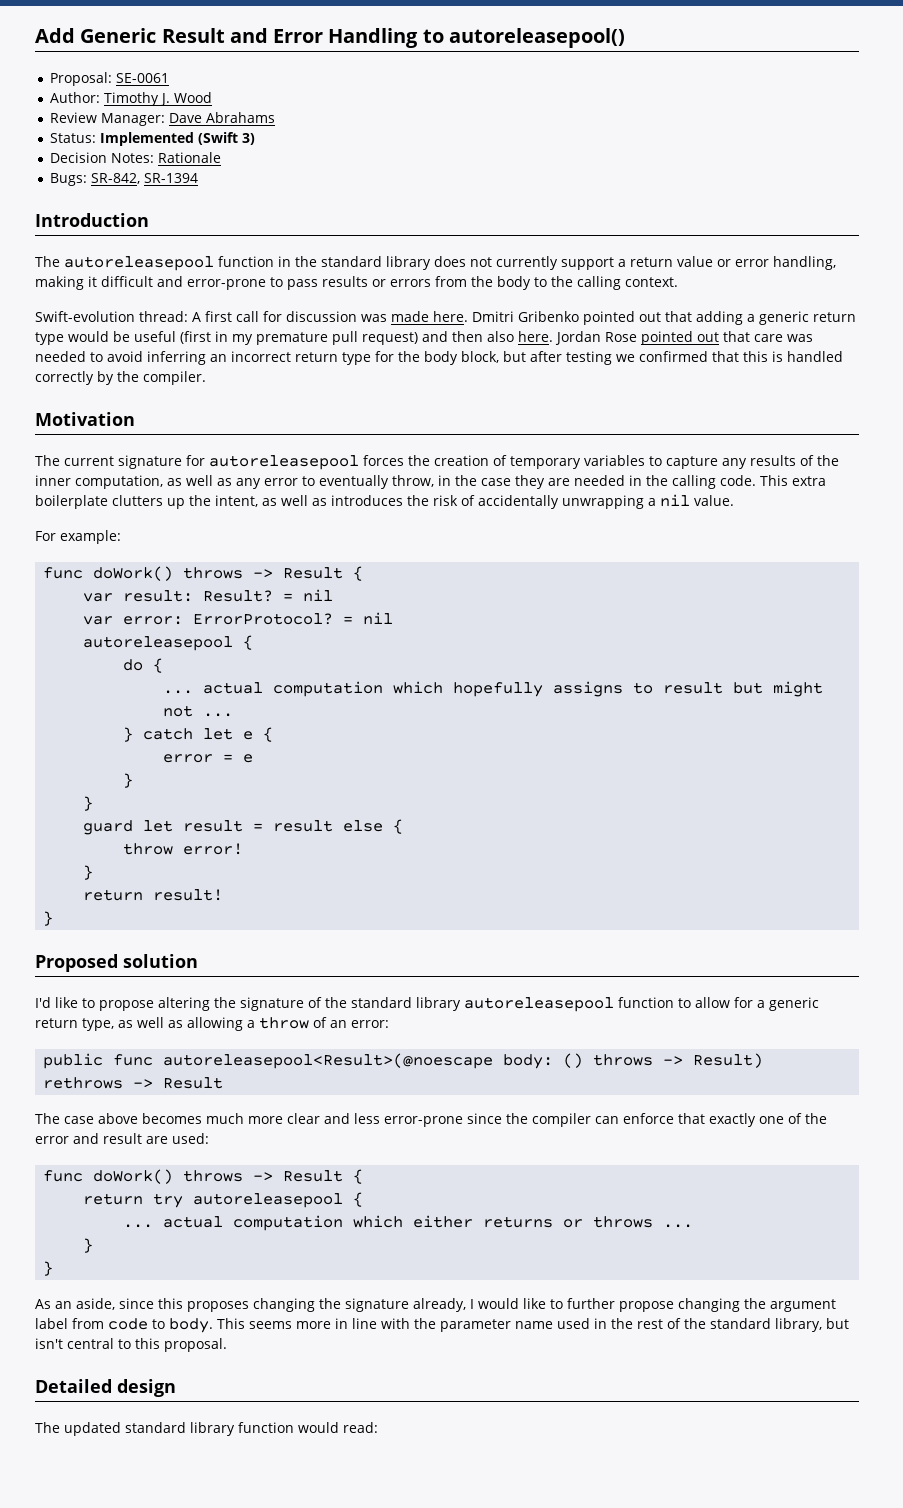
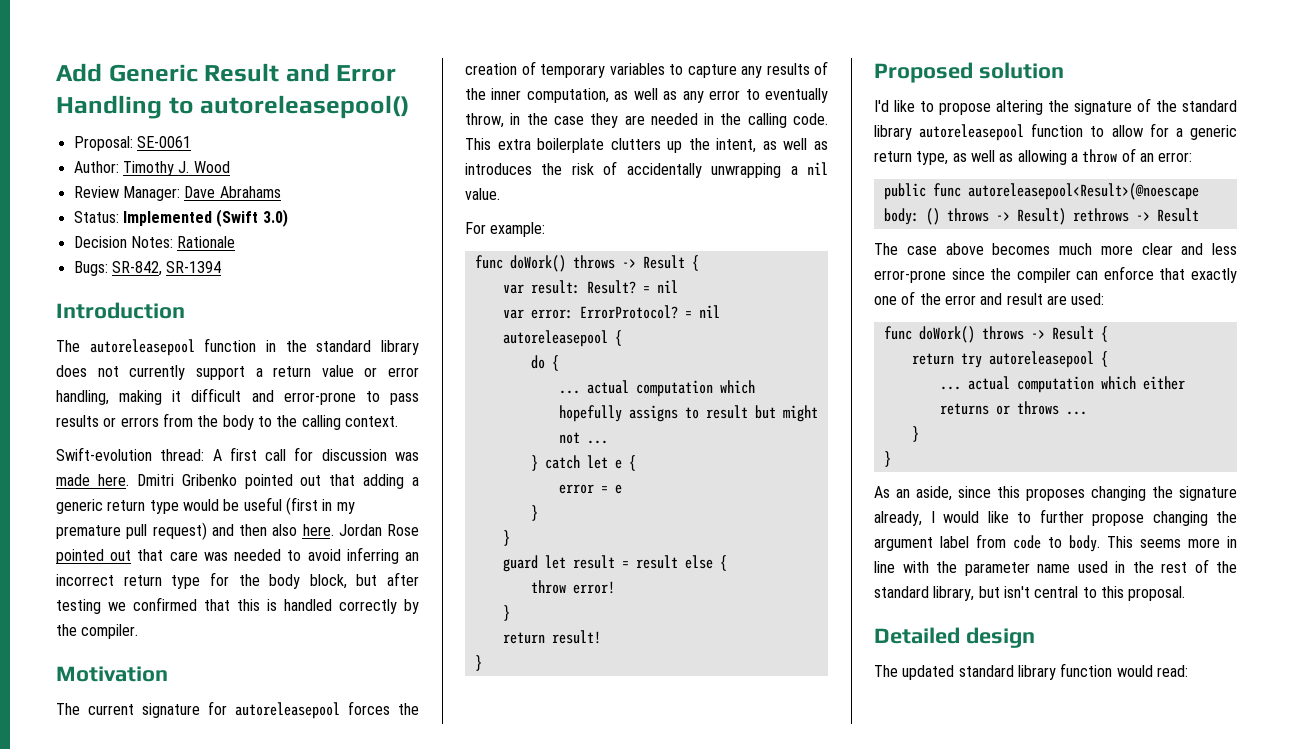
- Status: Implemented (Swift 3)
+ Status: Implemented (Swift 3.0)

